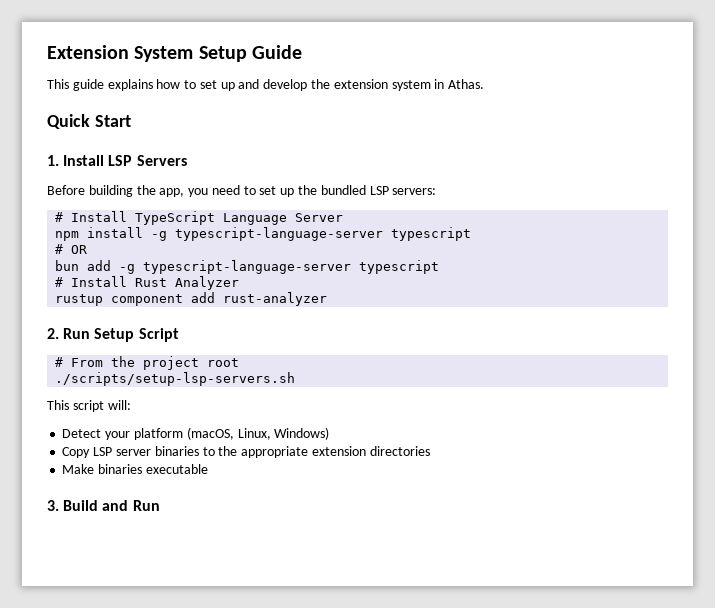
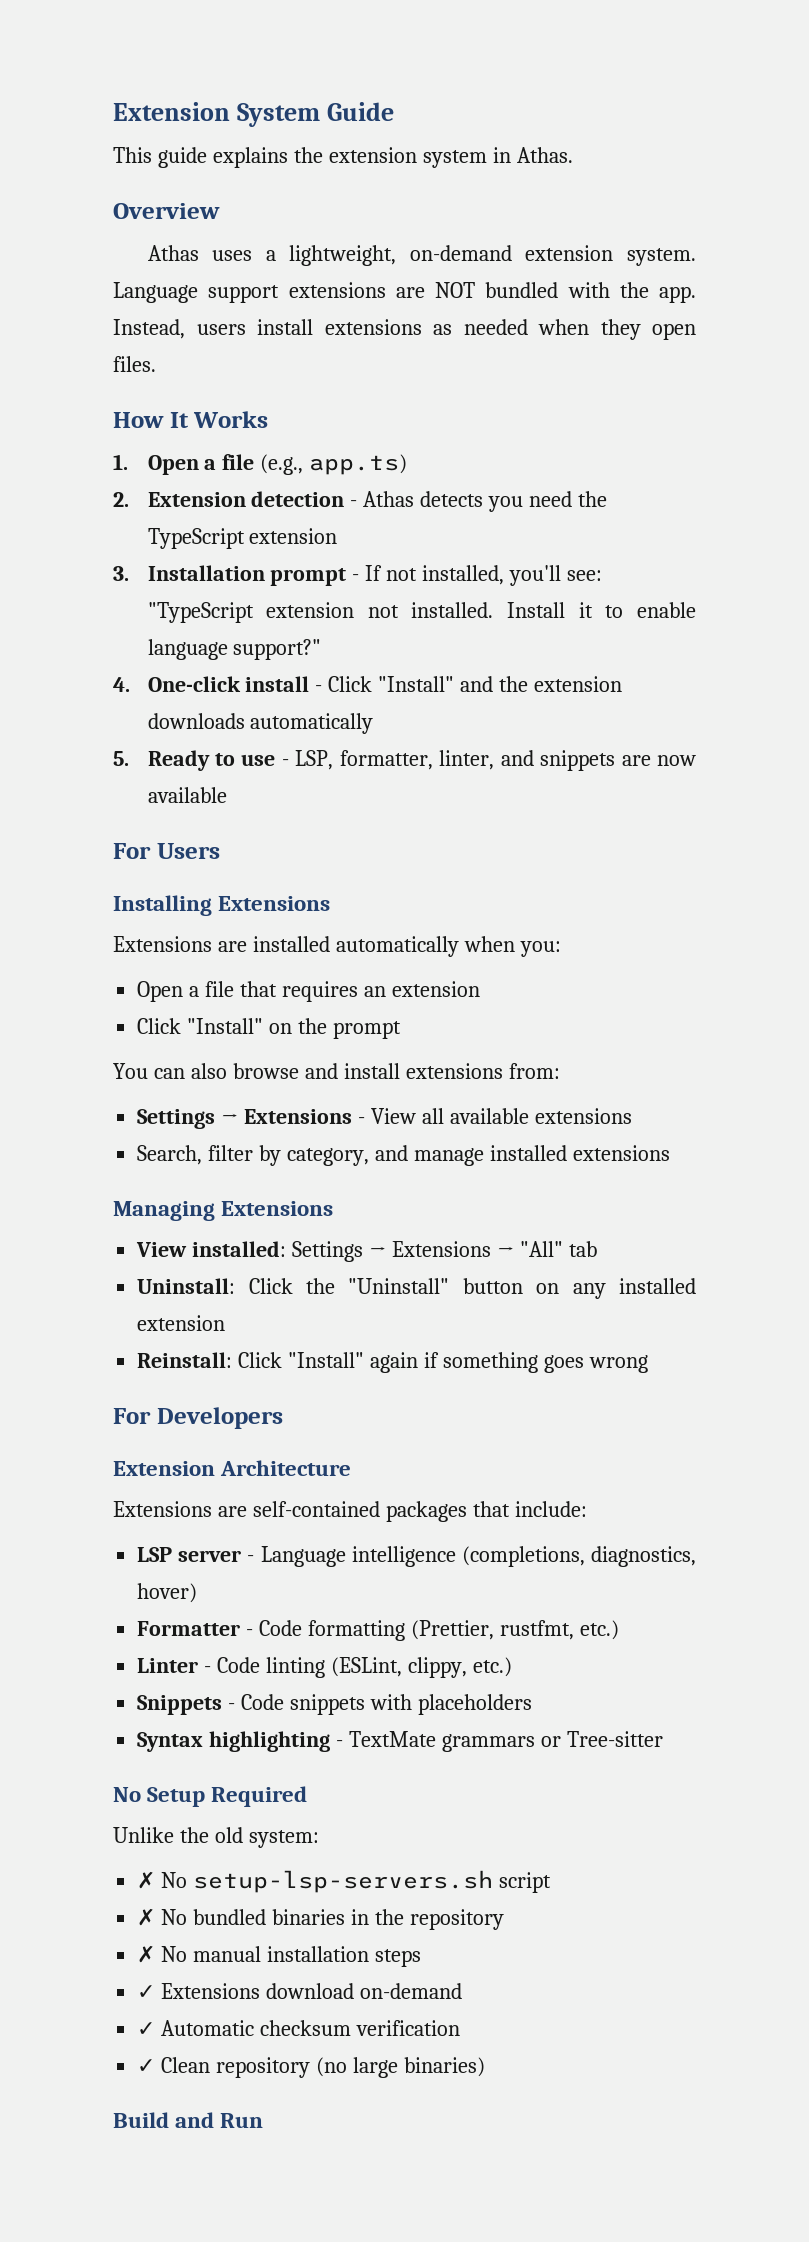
- Extension System Setup Guide
+ Extension System Guide
- This guide explains how to set up and develop the extension system in Athas.
+ This guide explains the extension system in Athas.
- Quick Start
- 1. Install LSP Servers
- Before building the app, you need to set up the bundled LSP servers:
- # Install TypeScript Language Server
- npm install -g typescript-language-server typescript
- # OR
- bun add -g typescript-language-server typescript
- # Install Rust Analyzer
- rustup component add rust-analyzer
- 2. Run Setup Script
- # From the project root
- ./scripts/setup-lsp-servers.sh
- This script will:
- Detect your platform (macOS, Linux, Windows)
- Copy LSP server binaries to the appropriate extension directories
- Make binaries executable
- 3. Build and Run
+ Overview
+ Athas uses a lightweight, on-demand extension system. Language support extensions are NOT bundled with the app. Instead, users install extensions as needed when they open files.
+ How It Works
+ 1. Open a file (e.g., app.ts)
+ 2. Extension detection - Athas detects you need the TypeScript extension
+ 3. Installation prompt - If not installed, you'll see: "TypeScript extension not installed. Install it to enable language support?"
+ 4. One-click install - Click "Install" and the extension downloads automatically
+ 5. Ready to use - LSP, formatter, linter, and snippets are now available
+ For Users
+ Installing Extensions
+ Extensions are installed automatically when you:
+ Open a file that requires an extension
+ Click "Install" on the prompt
+ You can also browse and install extensions from:
+ Settings → Extensions - View all available extensions
+ Search, filter by category, and manage installed extensions
+ Managing Extensions
+ View installed: Settings → Extensions → "All" tab
+ Uninstall: Click the "Uninstall" button on any installed extension
+ Reinstall: Click "Install" again if something goes wrong
+ For Developers
+ Extension Architecture
+ Extensions are self-contained packages that include:
+ LSP server - Language intelligence (completions, diagnostics, hover)
+ Formatter - Code formatting (Prettier, rustfmt, etc.)
+ Linter - Code linting (ESLint, clippy, etc.)
+ Snippets - Code snippets with placeholders
+ Syntax highlighting - TextMate grammars or Tree-sitter
+ No Setup Required
+ Unlike the old system:
+ ✗ No setup-lsp-servers.sh script
+ ✗ No bundled binaries in the repository
+ ✗ No manual installation steps
+ ✓ Extensions download on-demand
+ ✓ Automatic checksum verification
+ ✓ Clean repository (no large binaries)
+ Build and Run

